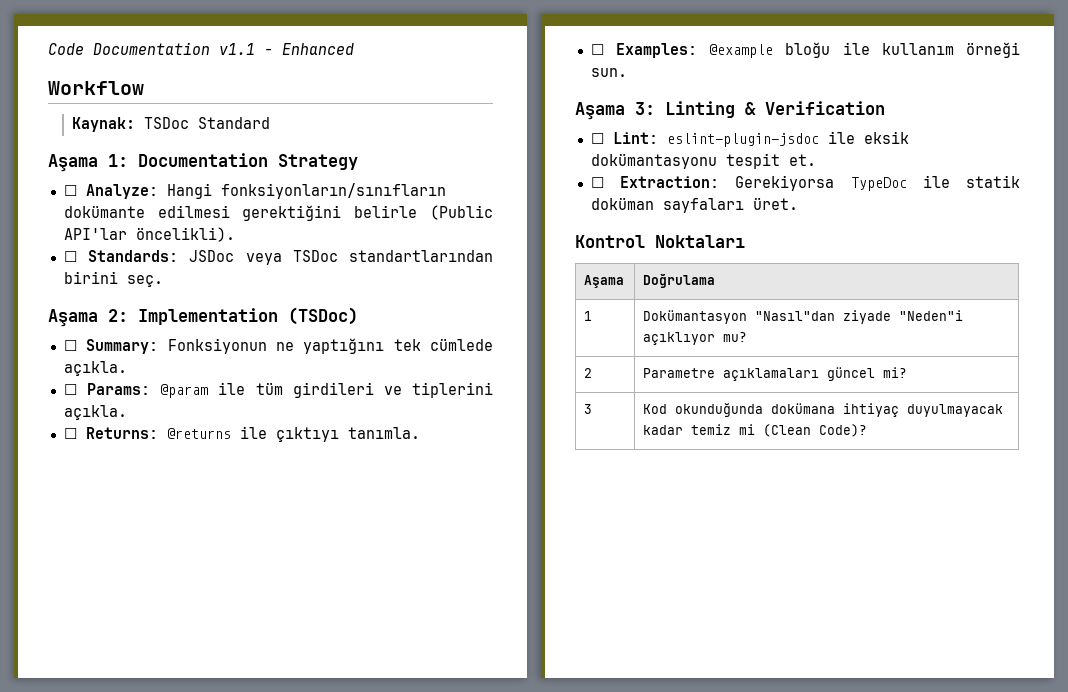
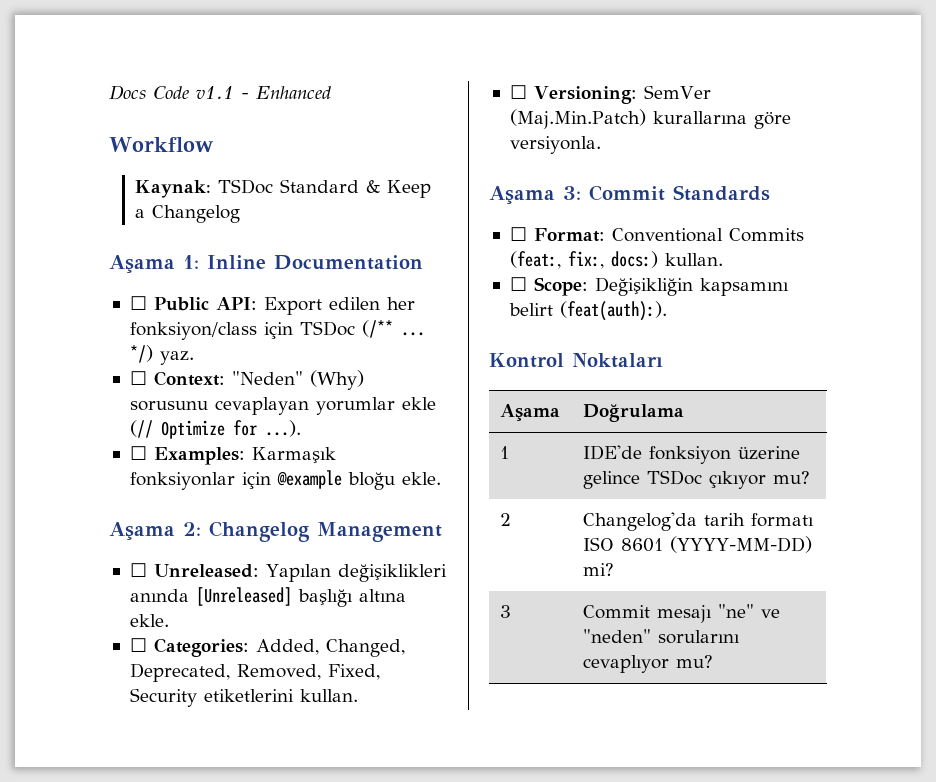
- Code Documentation v1.1 - Enhanced
+ Docs Code v1.1 - Enhanced
- Kaynak: TSDoc Standard
+ Kaynak: TSDoc Standard & Keep a Changelog
- Aşama 1: Documentation Strategy
- ☐ Analyze: Hangi fonksiyonların/sınıfların dokümante edilmesi gerektiğini belirle (Public API'lar öncelikli).
- ☐ Standards: JSDoc veya TSDoc standartlarından birini seç.
+ Aşama 1: Inline Documentation
+ ☐ Public API: Export edilen her fonksiyon/class için TSDoc (/** ... */) yaz.
+ ☐ Context: "Neden" (Why) sorusunu cevaplayan yorumlar ekle (// Optimize for ...).
+ ☐ Examples: Karmaşık fonksiyonlar için @example bloğu ekle.
- Aşama 2: Implementation (TSDoc)
- ☐ Summary: Fonksiyonun ne yaptığını tek cümlede açıkla.
- ☐ Params: @param ile tüm girdileri ve tiplerini açıkla.
- ☐ Returns: @returns ile çıktıyı tanımla.
- ☐ Examples: @example bloğu ile kullanım örneği sun.
- Aşama 3: Linting & Verification
- ☐ Lint: eslint-plugin-jsdoc ile eksik dokümantasyonu tespit et.
- ☐ Extraction: Gerekiyorsa TypeDoc ile statik doküman sayfaları üret.
+ Aşama 2: Changelog Management
+ ☐ Unreleased: Yapılan değişiklikleri anında [Unreleased] başlığı altına ekle.
+ ☐ Categories: Added, Changed, Deprecated, Removed, Fixed, Security etiketlerini kullan.
+ ☐ Versioning: SemVer (Maj.Min.Patch) kurallarına göre versiyonla.
+ Aşama 3: Commit Standards
+ ☐ Format: Conventional Commits (feat:, fix:, docs:) kullan.
+ ☐ Scope: Değişikliğin kapsamını belirt (feat(auth):).
- 1 | Dokümantasyon "Nasıl"dan ziyade "Neden"i açıklıyor mu?
- 2 | Parametre açıklamaları güncel mi?
- 3 | Kod okunduğunda dokümana ihtiyaç duyulmayacak kadar temiz mi (Clean Code)?
+ 1 | IDE'de fonksiyon üzerine gelince TSDoc çıkıyor mu?
+ 2 | Changelog'da tarih formatı ISO 8601 (YYYY-MM-DD) mi?
+ 3 | Commit mesajı "ne" ve "neden" sorularını cevaplıyor mu?

